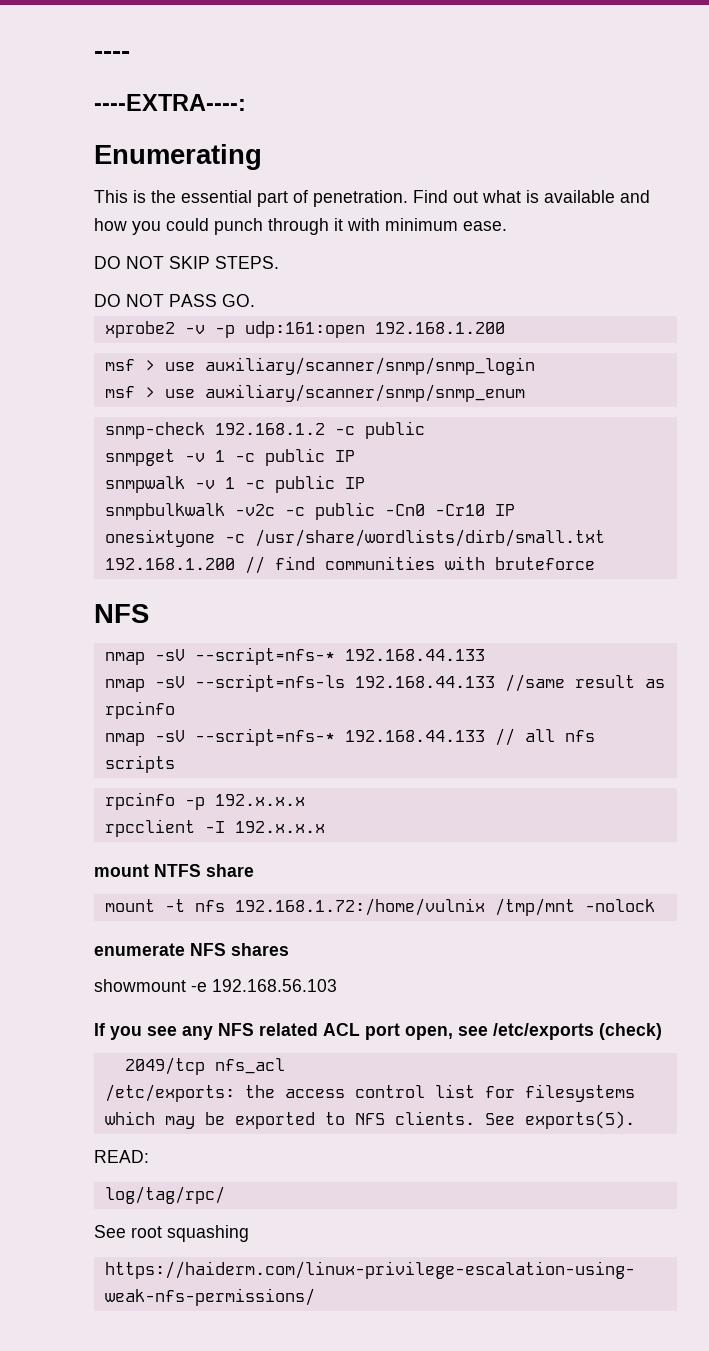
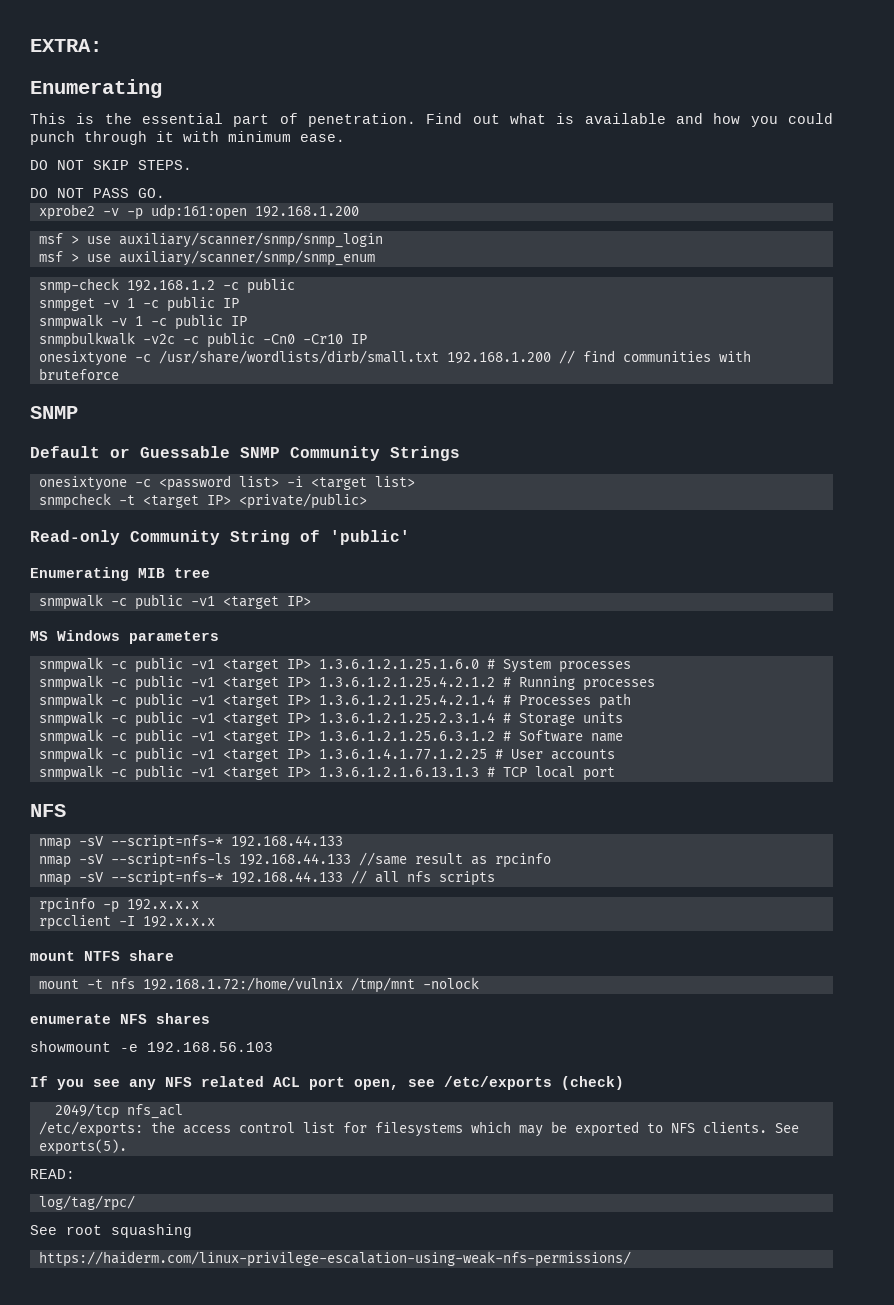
- ----
- ----EXTRA----:
+ EXTRA:
  onesixtyone -c /usr/share/wordlists/dirb/small.txt 192.168.1.200 // find communities with bruteforce
+ SNMP
+ Default or Guessable SNMP Community Strings
+ onesixtyone -c <password list> -i <target list>
+ snmpcheck -t <target IP> <private/public>
+ Read-only Community String of 'public'
+ Enumerating MIB tree
+ snmpwalk -c public -v1 <target IP>
+ MS Windows parameters
+ snmpwalk -c public -v1 <target IP> 1.3.6.1.2.1.25.1.6.0 # System processes
+ snmpwalk -c public -v1 <target IP> 1.3.6.1.2.1.25.4.2.1.2 # Running processes
+ snmpwalk -c public -v1 <target IP> 1.3.6.1.2.1.25.4.2.1.4 # Processes path
+ snmpwalk -c public -v1 <target IP> 1.3.6.1.2.1.25.2.3.1.4 # Storage units
+ snmpwalk -c public -v1 <target IP> 1.3.6.1.2.1.25.6.3.1.2 # Software name
+ snmpwalk -c public -v1 <target IP> 1.3.6.1.4.1.77.1.2.25 # User accounts
+ snmpwalk -c public -v1 <target IP> 1.3.6.1.2.1.6.13.1.3 # TCP local port

